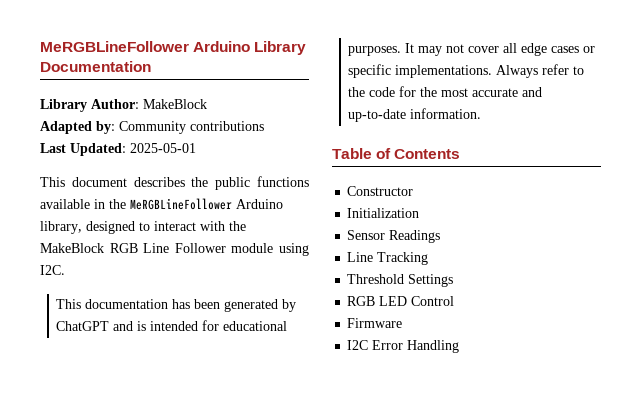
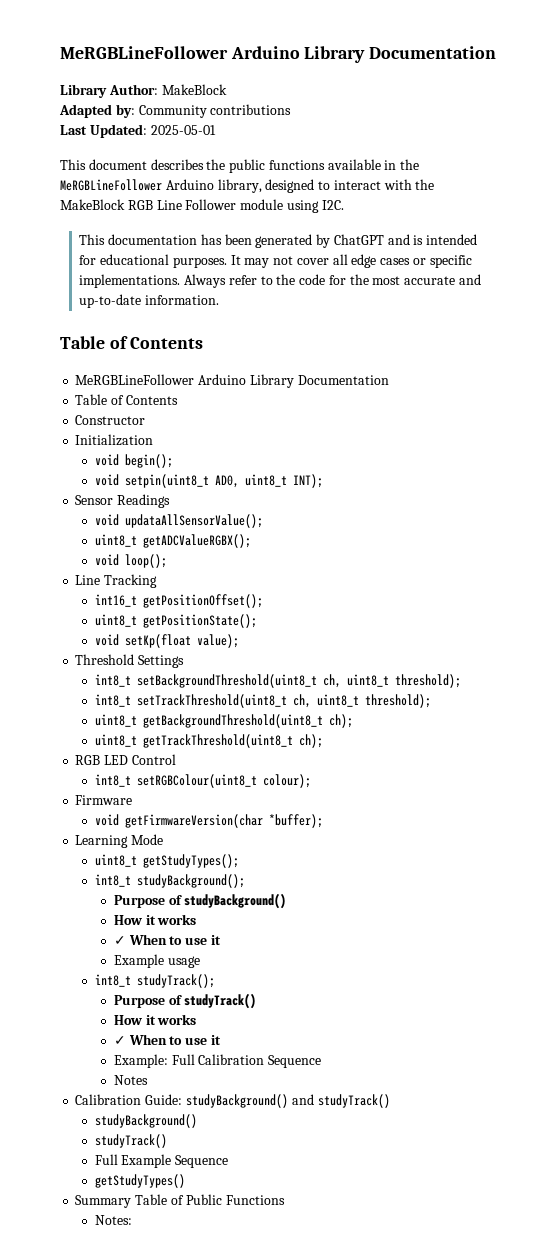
  Always refer to the code for the most accurate and up-to-date information.
+ Table of Contents
+ MeRGBLineFollower Arduino Library Documentation
  Table of Contents
  Constructor
  Initialization
+ void begin();
+ void setpin(uint8_t AD0, uint8_t INT);
  Sensor Readings
+ void updataAllSensorValue();
+ uint8_t getADCValueRGBX();
+ void loop();
  Line Tracking
+ int16_t getPositionOffset();
+ uint8_t getPositionState();
+ void setKp(float value);
  Threshold Settings
+ int8_t setBackgroundThreshold(uint8_t ch, uint8_t threshold);
+ int8_t setTrackThreshold(uint8_t ch, uint8_t threshold);
+ uint8_t getBackgroundThreshold(uint8_t ch);
+ uint8_t getTrackThreshold(uint8_t ch);
  RGB LED Control
+ int8_t setRGBColour(uint8_t colour);
  Firmware
- I2C Error Handling
+ void getFirmwareVersion(char *buffer);
+ Learning Mode
+ uint8_t getStudyTypes();
+ int8_t studyBackground();
+ Purpose of studyBackground()
+ How it works
+ ✓ When to use it
+ Example usage
+ int8_t studyTrack();
+ Purpose of studyTrack()
+ How it works
+ ✓ When to use it
+ Example: Full Calibration Sequence
+ Notes
+ Calibration Guide: studyBackground() and studyTrack()
+ studyBackground()
+ studyTrack()
+ Full Example Sequence
+ getStudyTypes()
+ Summary Table of Public Functions
+ Notes:

